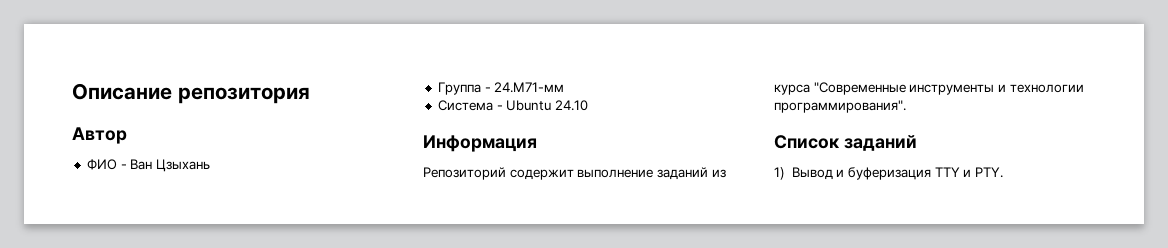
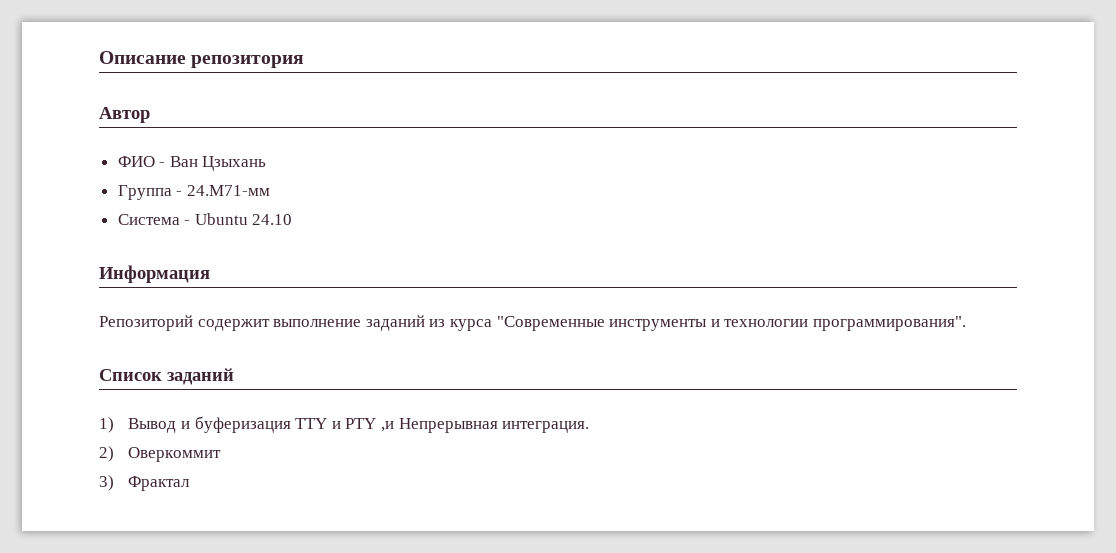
- 1) Вывод и буферизация TTY и PTY.
+ 1) Вывод и буферизация TTY и PTY ,и Непрерывная интеграция.
+ 2) Оверкоммит
+ 3) Фрактал

